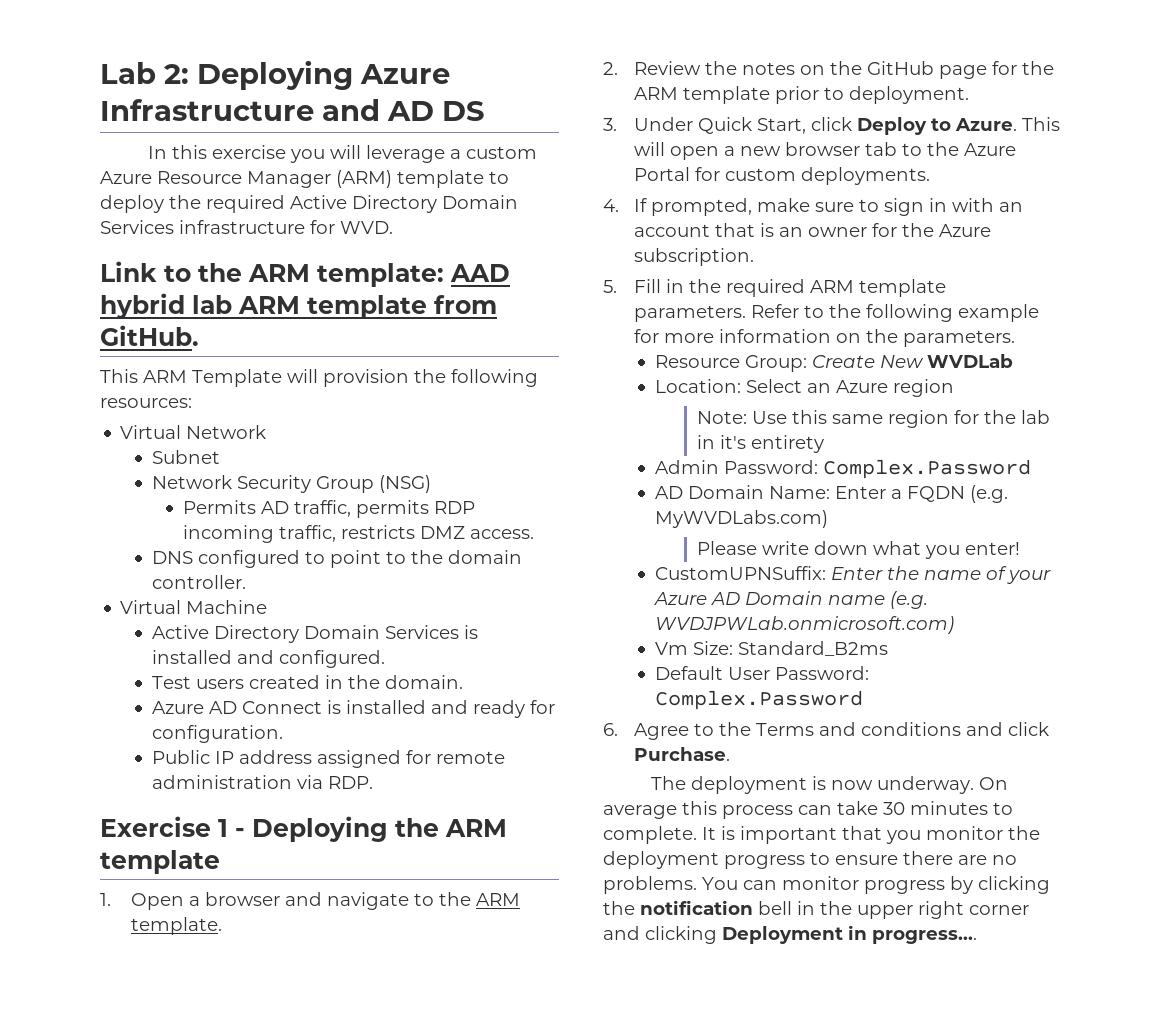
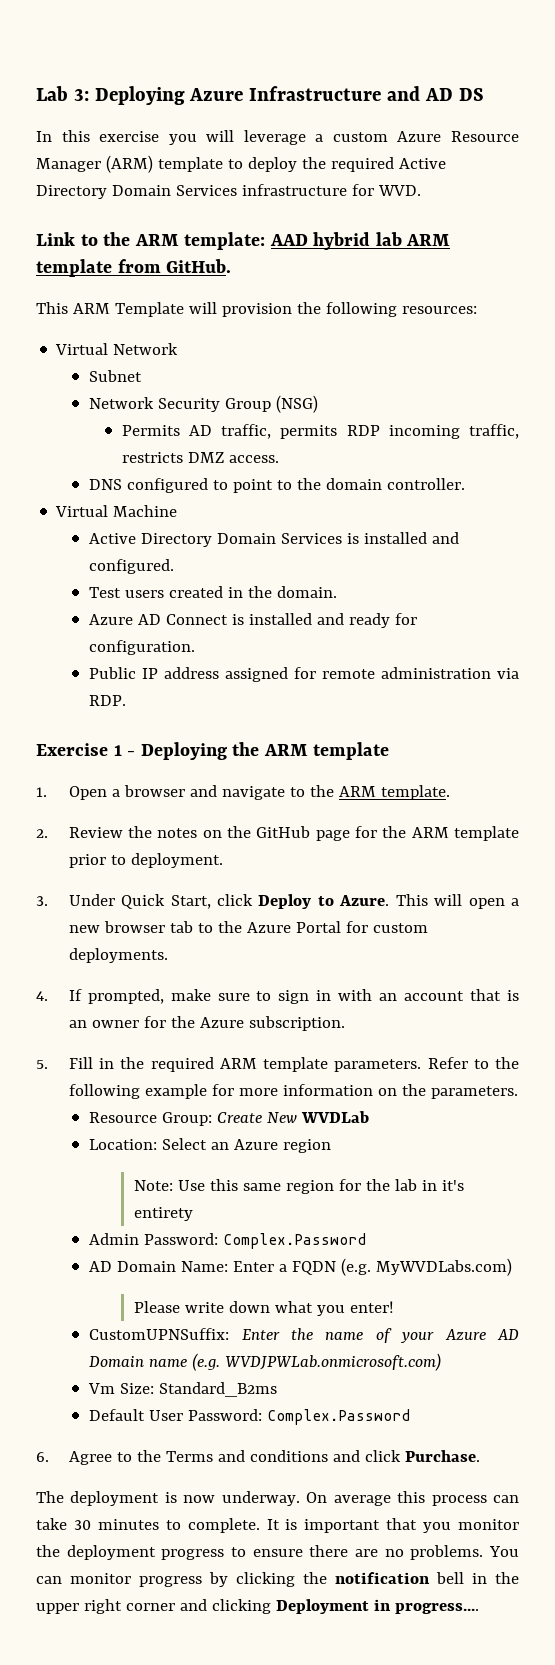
- Lab 2: Deploying Azure Infrastructure and AD DS
+ Lab 3: Deploying Azure Infrastructure and AD DS

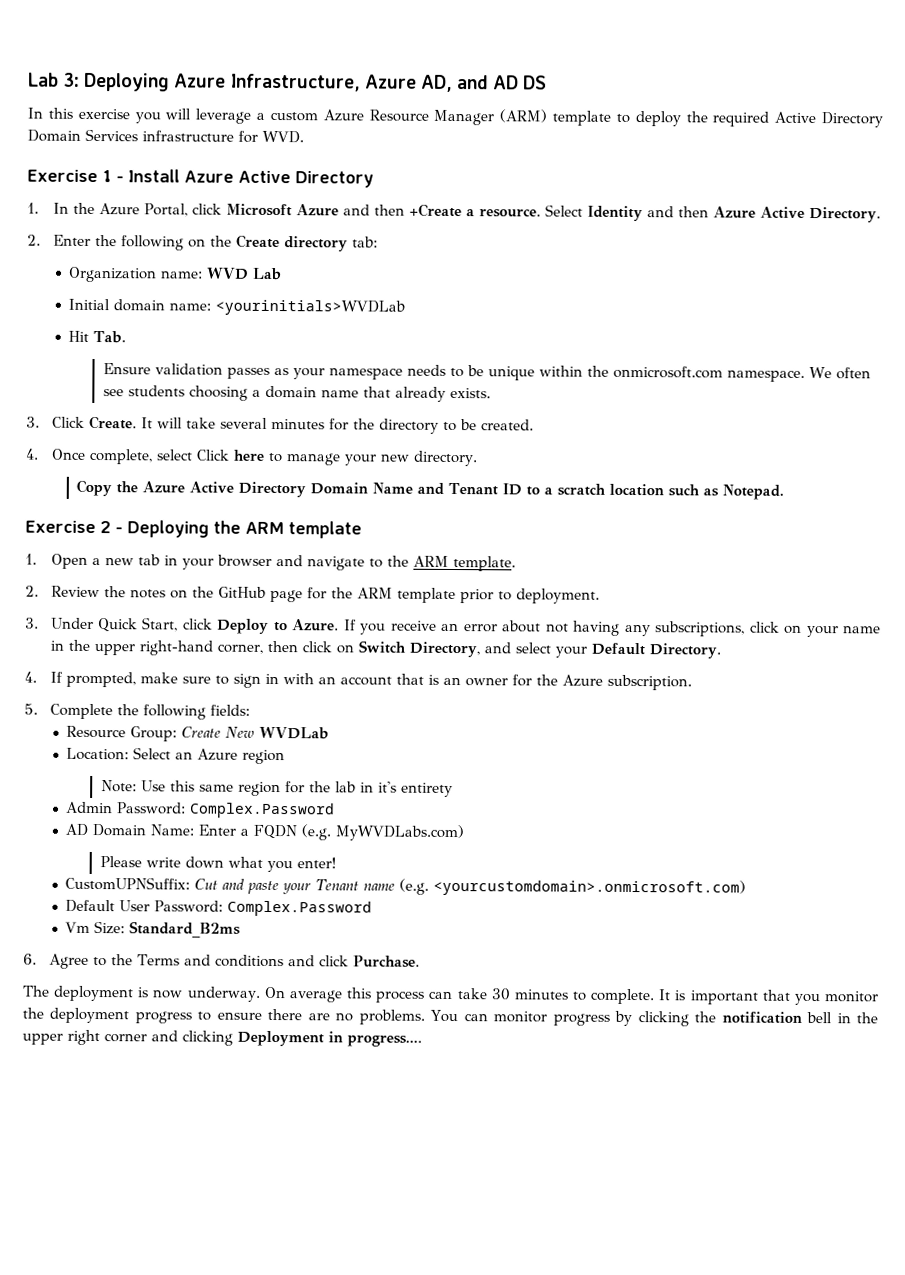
- Lab 3: Deploying Azure Infrastructure and AD DS
+ Lab 3: Deploying Azure Infrastructure, Azure AD, and AD DS
- Link to the ARM template: AAD hybrid lab ARM template from GitHub.
- This ARM Template will provision the following resources:
- Virtual Network
- Subnet
- Network Security Group (NSG)
- Permits AD traffic, permits RDP incoming traffic, restricts DMZ access.
- DNS configured to point to the domain controller.
- Virtual Machine
- Active Directory Domain Services is installed and configured.
- Test users created in the domain.
- Azure AD Connect is installed and ready for configuration.
- Public IP address assigned for remote administration via RDP.
- Exercise 1 - Deploying the ARM template
+ Exercise 1 - Install Azure Active Directory
+ 1. In the Azure Portal, click Microsoft Azure and then +Create a resource. Select Identity and then Azure Active Directory.
+ 2. Enter the following on the Create directory tab:
+ Organization name: WVD Lab
+ Initial domain name: <yourinitials>WVDLab
+ Hit Tab.
+ Ensure validation passes as your namespace needs to be unique within the onmicrosoft.com namespace. We often see students choosing a domain name that already exists.
+ 3. Click Create. It will take several minutes for the directory to be created.
+ 4. Once complete, select Click here to manage your new directory.
+ Copy the Azure Active Directory Domain Name and Tenant ID to a scratch location such as Notepad.
+ Exercise 2 - Deploying the ARM template
- 1. Open a browser and navigate to the ARM template.
+ 1. Open a new tab in your browser and navigate to the ARM template.
- This will open a new browser tab to the Azure Portal for custom deployments.
+ If you receive an error about not having any subscriptions, click on your name in the upper right-hand corner, then click on Switch Directory, and select your Default Directory.
- 5. Fill in the required ARM template parameters. Refer to the following example for more information on the parameters.
+ 5. Complete the following fields:
- CustomUPNSuffix: Enter the name of your Azure AD Domain name (e.g. WVDJPWLab.onmicrosoft.com)
- Vm Size: Standard_B2ms
+ CustomUPNSuffix: Cut and paste your Tenant name (e.g. <yourcustomdomain>.onmicrosoft.com)
+ Vm Size: Standard_B2ms

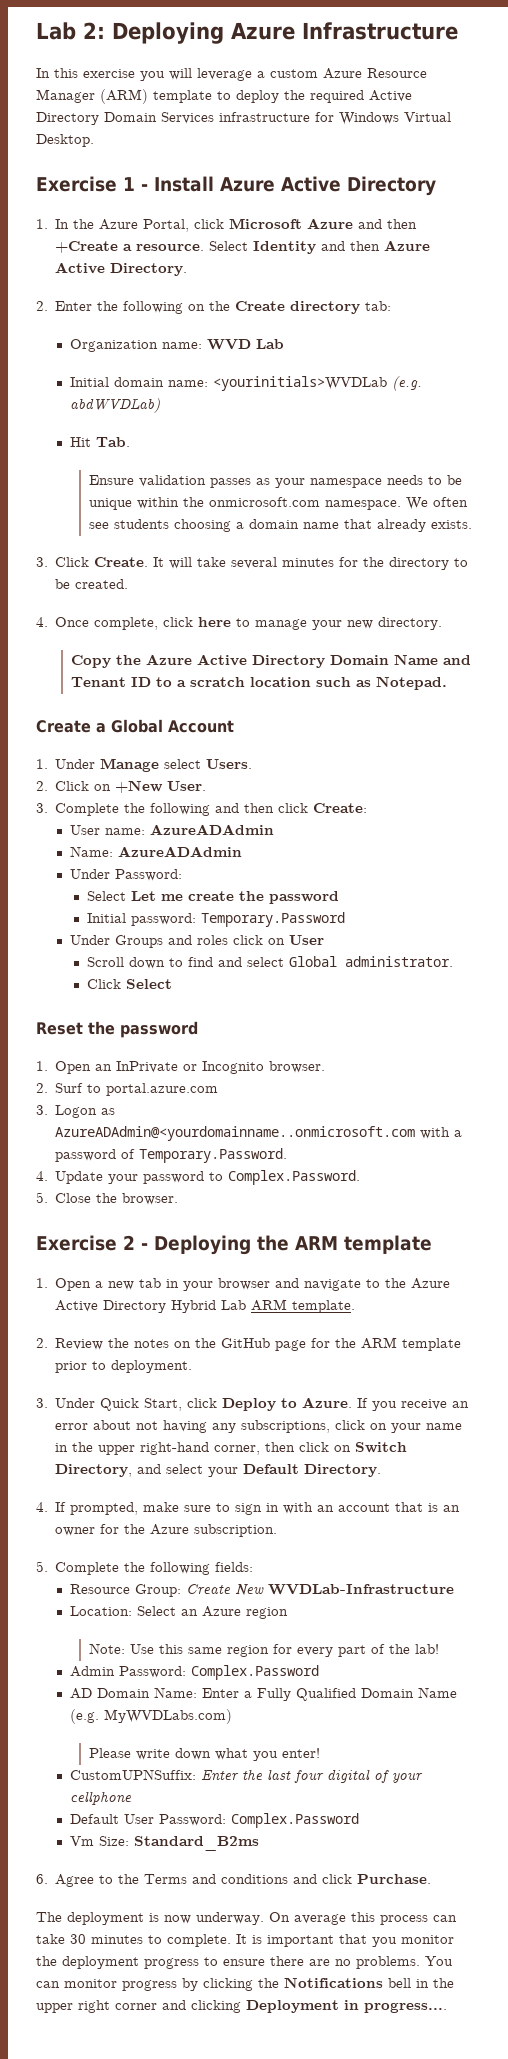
- Lab 3: Deploying Azure Infrastructure, Azure AD, and AD DS
+ Lab 2: Deploying Azure Infrastructure
- In this exercise you will leverage a custom Azure Resource Manager (ARM) template to deploy the required Active Directory Domain Services infrastructure for WVD.
+ In this exercise you will leverage a custom Azure Resource Manager (ARM) template to deploy the required Active Directory Domain Services infrastructure for Windows Virtual Desktop.
- Initial domain name: <yourinitials>WVDLab
+ Initial domain name: <yourinitials>WVDLab (e.g. abdWVDLab)
- 4. Once complete, select Click here to manage your new directory.
+ 4. Once complete, click here to manage your new directory.
+ Create a Global Account
+ 1. Under Manage select Users.
+ 2. Click on +New User.
+ 3. Complete the following and then click Create:
+ User name: AzureADAdmin
+ Name: AzureADAdmin
+ Under Password:
+ Select Let me create the password
+ Initial password: Temporary.Password
+ Under Groups and roles click on User
+ Scroll down to find and select Global administrator.
+ Click Select
+ Reset the password
+ 1. Open an InPrivate or Incognito browser.
+ 2. Surf to portal.azure.com
+ 3. Logon as AzureADAdmin@<yourdomainname..onmicrosoft.com with a password of Temporary.Password.
+ 4. Update your password to Complex.Password.
+ 5. Close the browser.
- 1. Open a new tab in your browser and navigate to the ARM template.
+ 1. Open a new tab in your browser and navigate to the Azure Active Directory Hybrid Lab ARM template.
- Resource Group: Create New WVDLab
+ Resource Group: Create New WVDLab-Infrastructure
- Note: Use this same region for the lab in it's entirety
+ Note: Use this same region for every part of the lab!
- AD Domain Name: Enter a FQDN (e.g. MyWVDLabs.com)
+ AD Domain Name: Enter a Fully Qualified Domain Name (e.g. MyWVDLabs.com)
- CustomUPNSuffix: Cut and paste your Tenant name (e.g. <yourcustomdomain>.onmicrosoft.com)
+ CustomUPNSuffix: Enter the last four digital of your cellphone
- You can monitor progress by clicking the notification bell in the upper right corner and clicking Deployment in progress....
+ You can monitor progress by clicking the Notifications bell in the upper right corner and clicking Deployment in progress....

